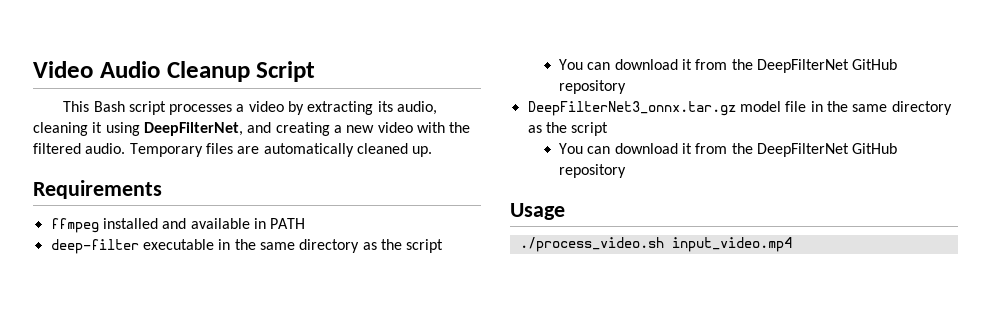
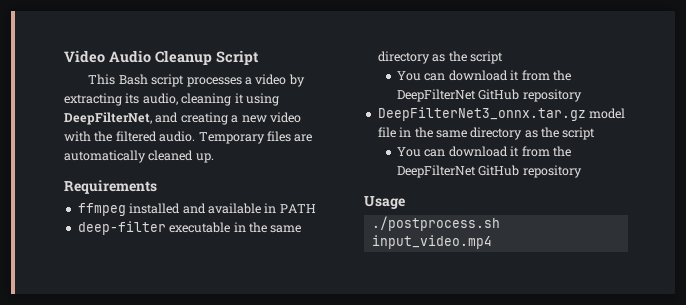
- ./process_video.sh input_video.mp4
+ ./postprocess.sh input_video.mp4

